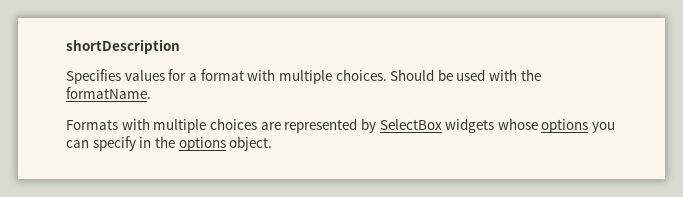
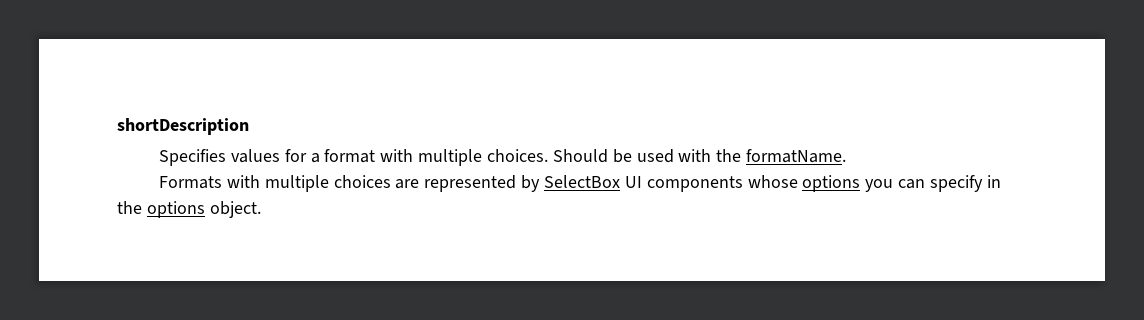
- Formats with multiple choices are represented by SelectBox widgets whose options you can specify in the options object.
+ Formats with multiple choices are represented by SelectBox UI components whose options you can specify in the options object.

